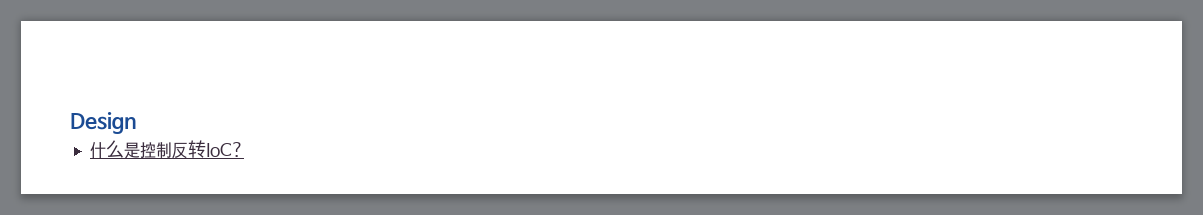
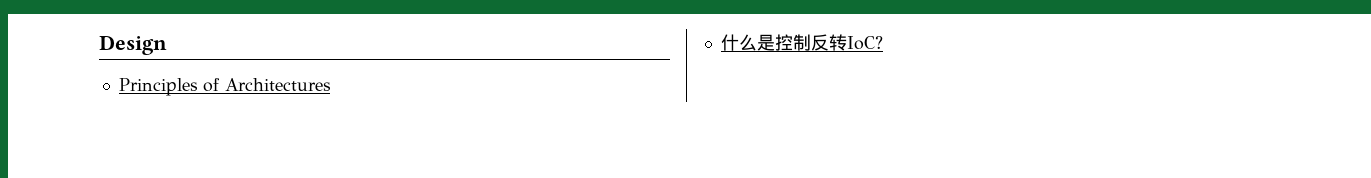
+ Principles of Architectures

